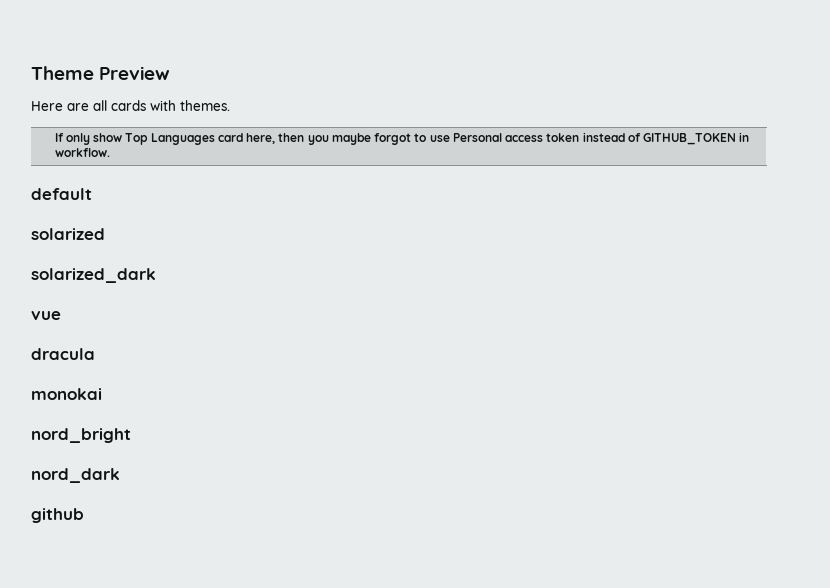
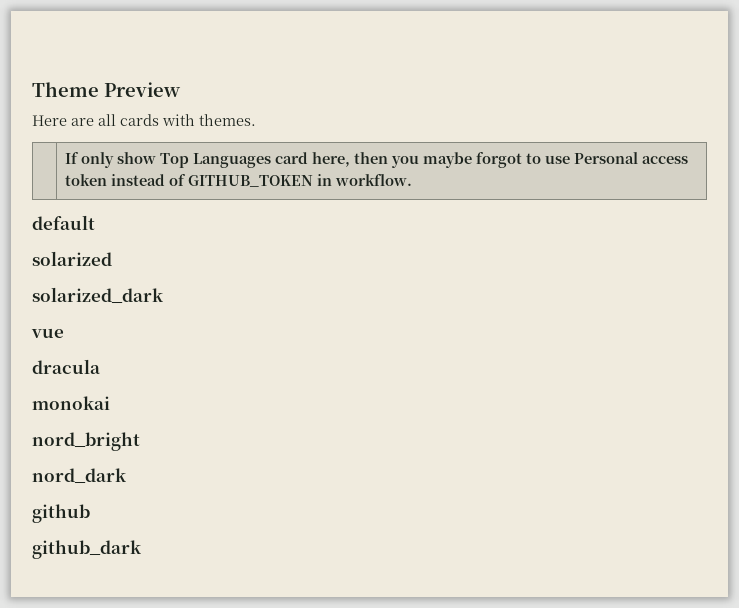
+ github_dark

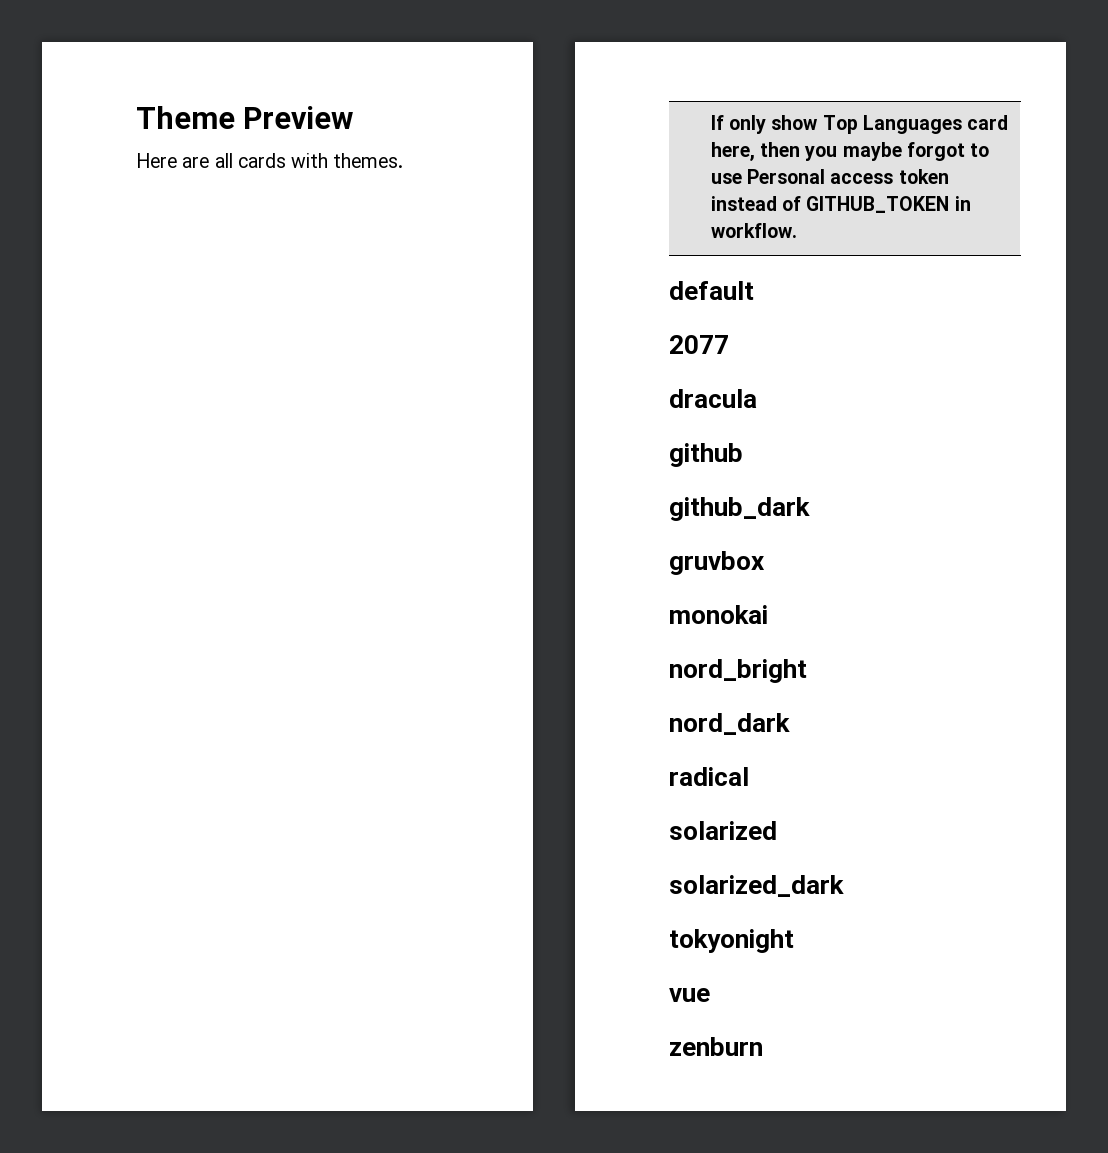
- solarized
- solarized_dark
- vue
+ 2077
  dracula
+ github
+ github_dark
+ gruvbox
  monokai
  nord_bright
  nord_dark
- github
- github_dark
+ radical
+ solarized
+ solarized_dark
+ tokyonight
+ vue
+ zenburn

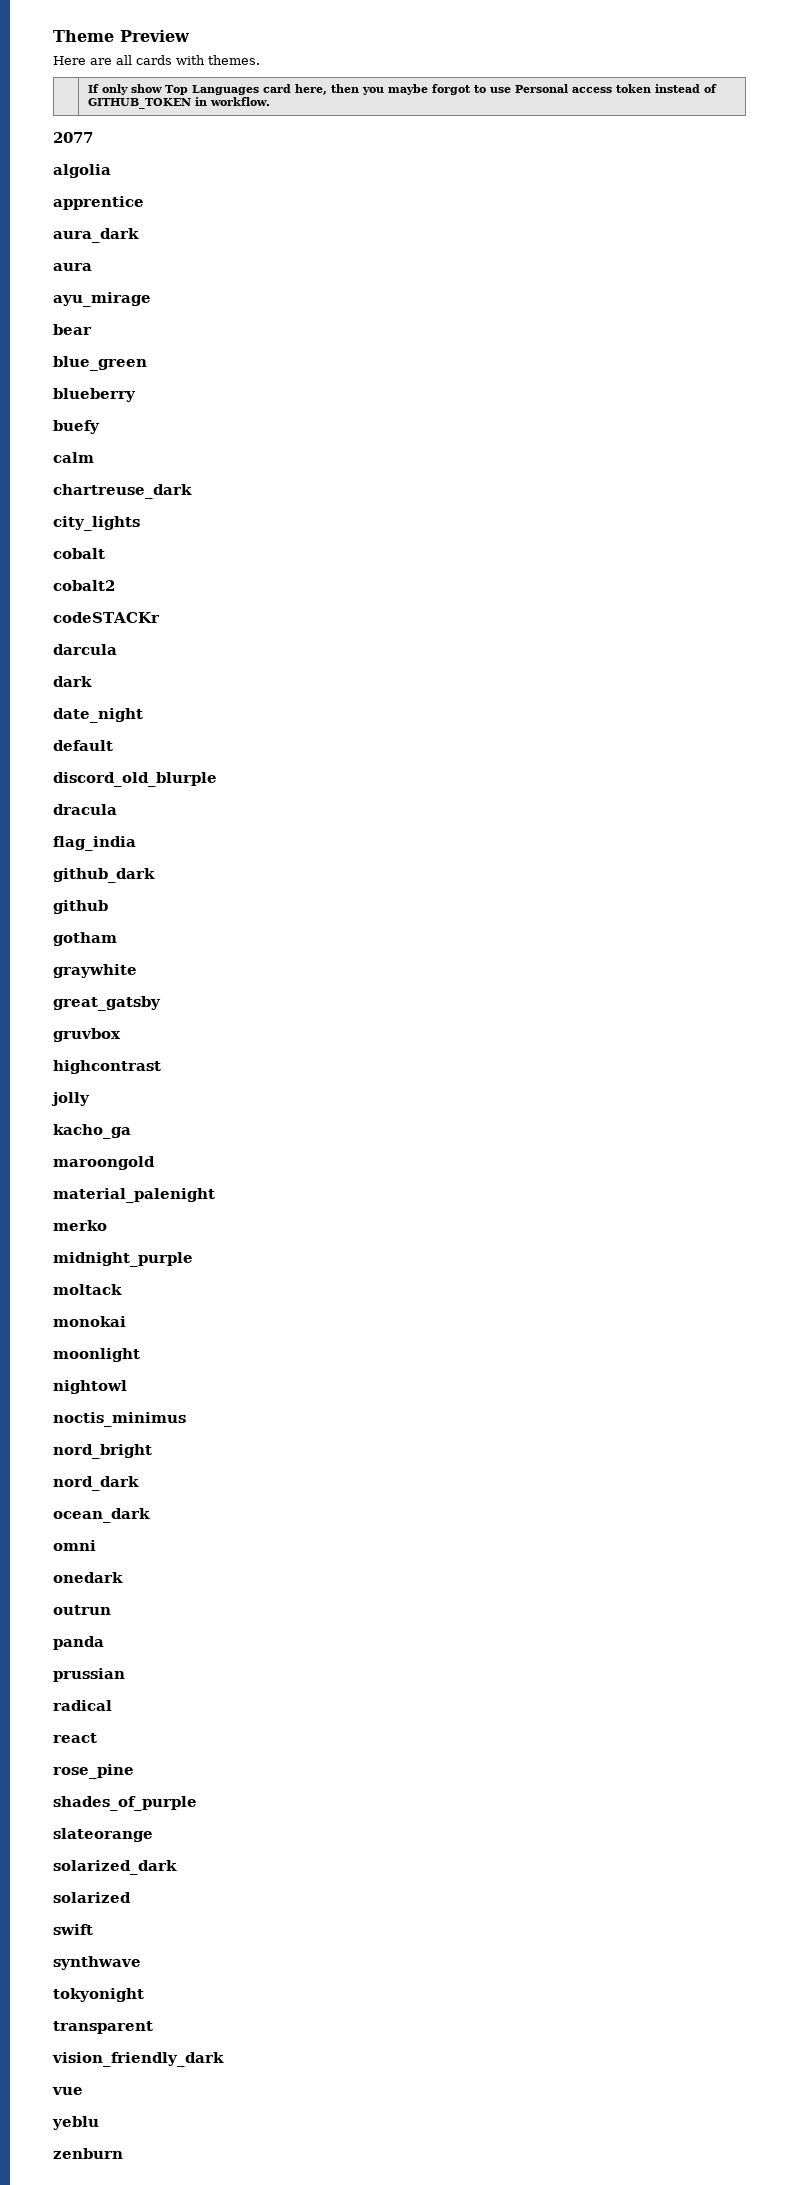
+ 2077
+ algolia
+ apprentice
+ aura_dark
+ aura
+ ayu_mirage
+ bear
+ blue_green
+ blueberry
+ buefy
+ calm
+ chartreuse_dark
+ city_lights
+ cobalt
+ cobalt2
+ codeSTACKr
+ darcula
+ dark
+ date_night
- 2077
+ discord_old_blurple
- github
+ flag_india
+ github
+ gotham
+ graywhite
+ great_gatsby
  gruvbox
+ highcontrast
+ jolly
+ kacho_ga
+ maroongold
+ material_palenight
+ merko
+ midnight_purple
+ moltack
  monokai
+ moonlight
+ nightowl
+ noctis_minimus
  nord_bright
  nord_dark
+ ocean_dark
+ omni
+ onedark
+ outrun
+ panda
+ prussian
  radical
+ react
+ rose_pine
+ shades_of_purple
+ slateorange
+ solarized_dark
- solarized_dark
+ swift
+ synthwave
+ transparent
+ vision_friendly_dark
+ yeblu

